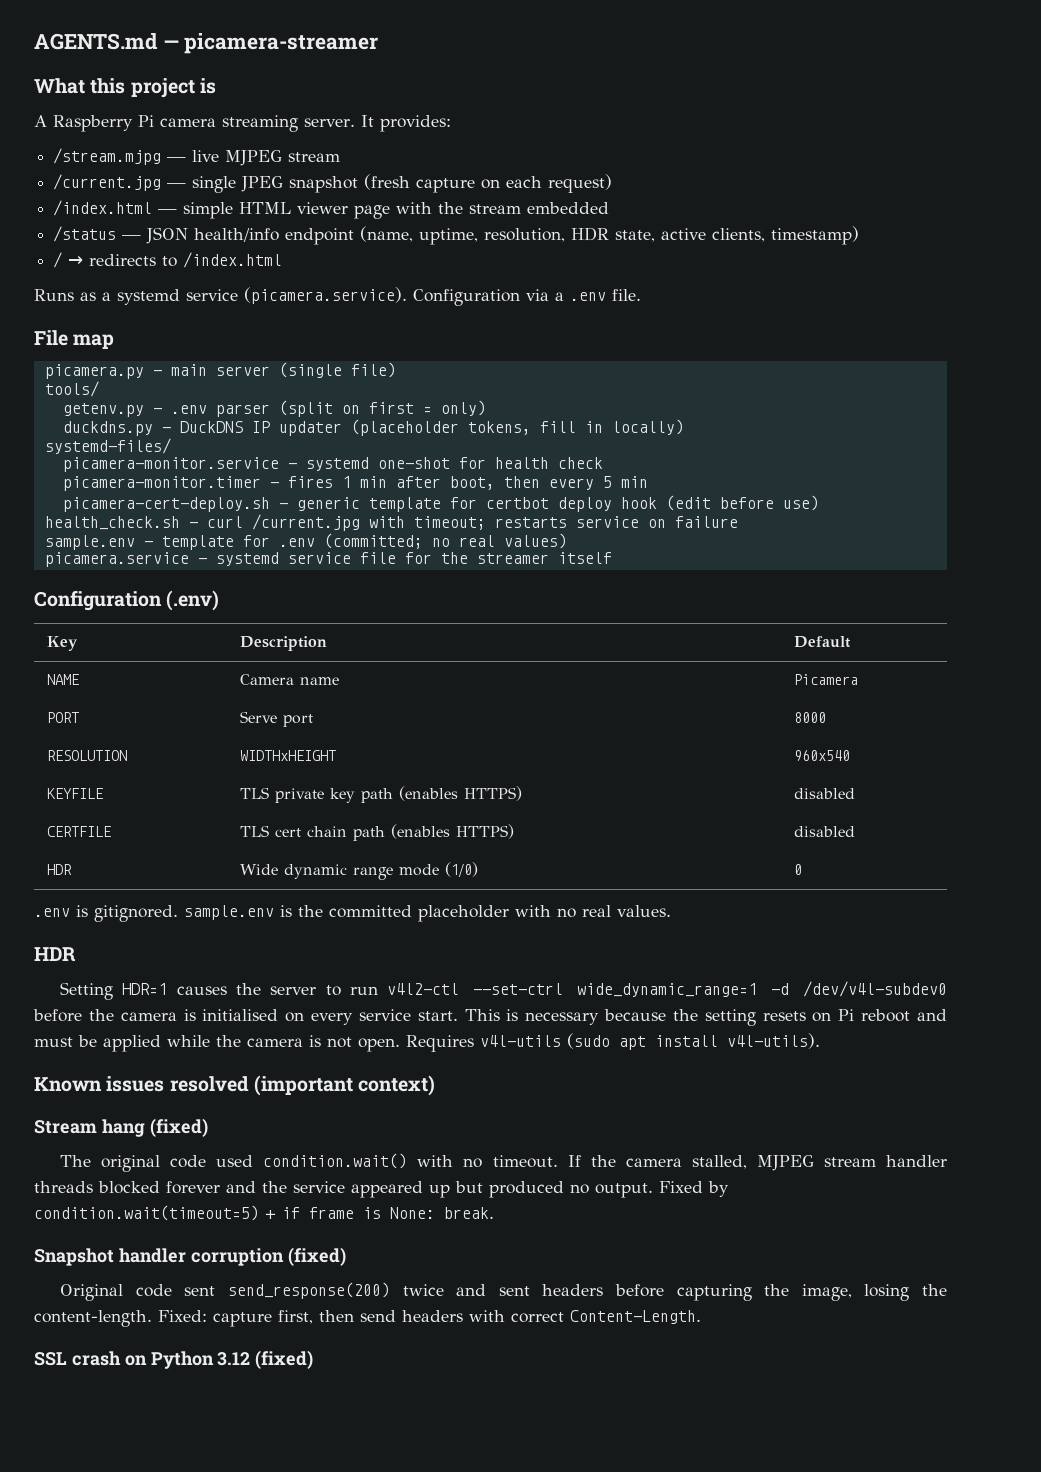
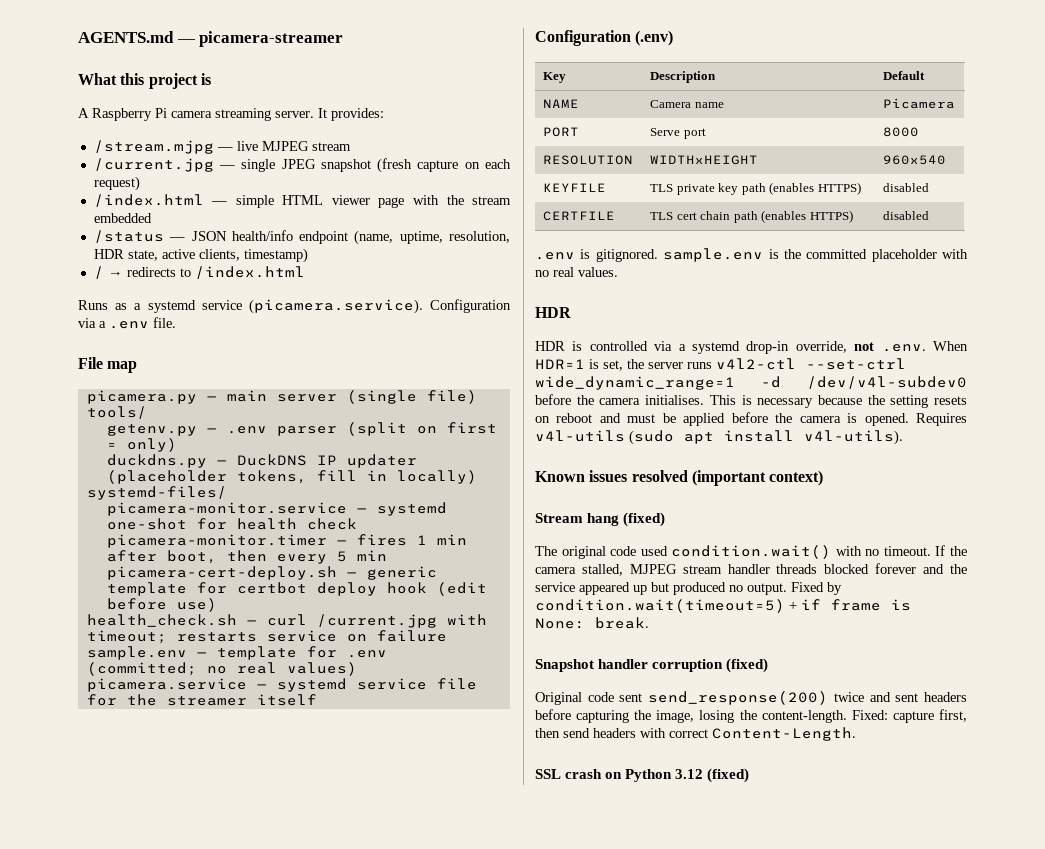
- HDR | Wide dynamic range mode (1/0) | 0
- Setting HDR=1 causes the server to run v4l2-ctl --set-ctrl wide_dynamic_range=1 -d /dev/v4l-subdev0 before the camera is initialised on every service start.
+ HDR is controlled via a systemd drop-in override, not .env. When HDR=1 is set, the server runs v4l2-ctl --set-ctrl wide_dynamic_range=1 -d /dev/v4l-subdev0 before the camera initialises.
- This is necessary because the setting resets on Pi reboot and must be applied while the camera is not open.
+ This is necessary because the setting resets on reboot and must be applied before the camera is opened.

